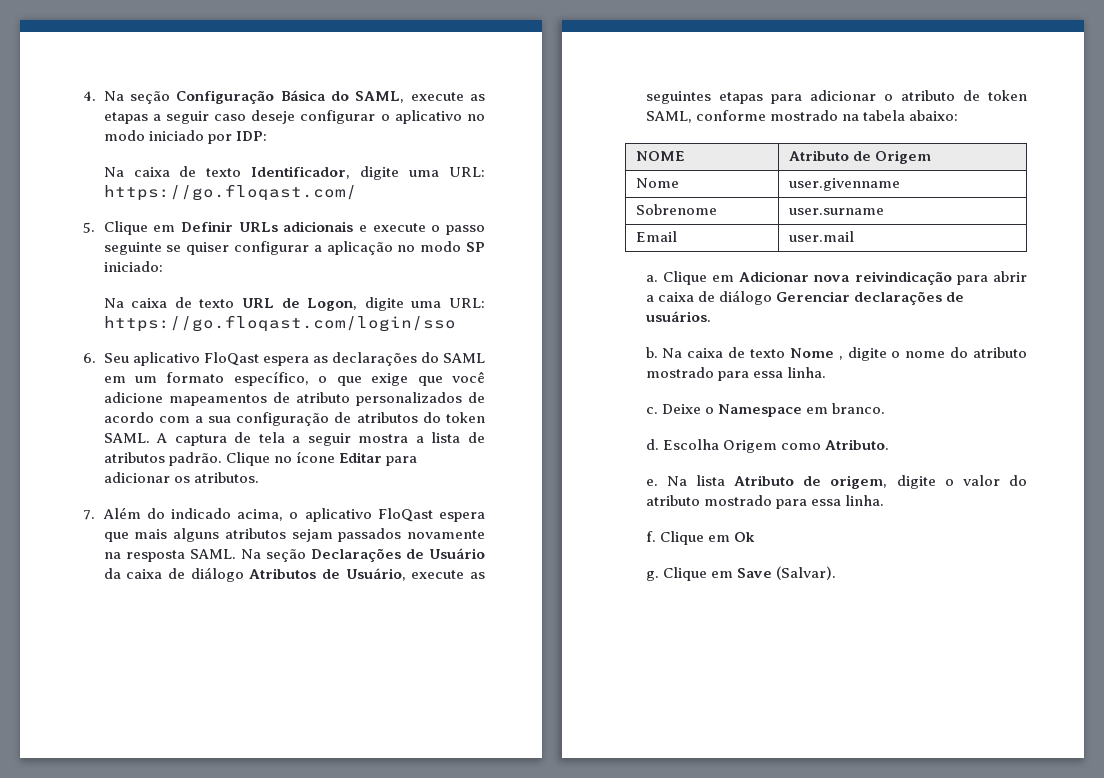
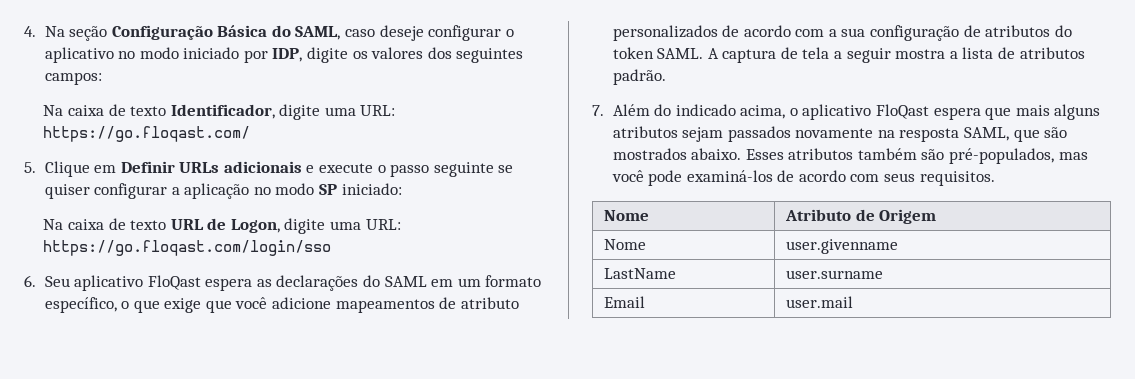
- 4. Na seção Configuração Básica do SAML, execute as etapas a seguir caso deseje configurar o aplicativo no modo iniciado por IDP:
+ 4. Na seção Configuração Básica do SAML, caso deseje configurar o aplicativo no modo iniciado por IDP, digite os valores dos seguintes campos:
- Clique no ícone Editar para adicionar os atributos.
- 7. Além do indicado acima, o aplicativo FloQast espera que mais alguns atributos sejam passados novamente na resposta SAML. Na seção Declarações de Usuário da caixa de diálogo Atributos de Usuário, execute as seguintes etapas para adicionar o atributo de token SAML, conforme mostrado na tabela abaixo:
- NOME | Atributo de Origem
+ 7. Além do indicado acima, o aplicativo FloQast espera que mais alguns atributos sejam passados novamente na resposta SAML, que são mostrados abaixo. Esses atributos também são pré-populados, mas você pode examiná-los de acordo com seus requisitos.
+ Nome | Atributo de Origem
- Sobrenome | user.surname
+ LastName | user.surname
- a. Clique em Adicionar nova reivindicação para abrir a caixa de diálogo Gerenciar declarações de usuários.
- b. Na caixa de texto Nome , digite o nome do atributo mostrado para essa linha.
- c. Deixe o Namespace em branco.
- d. Escolha Origem como Atributo.
- e. Na lista Atributo de origem, digite o valor do atributo mostrado para essa linha.
- f. Clique em Ok
- g. Clique em Save (Salvar).

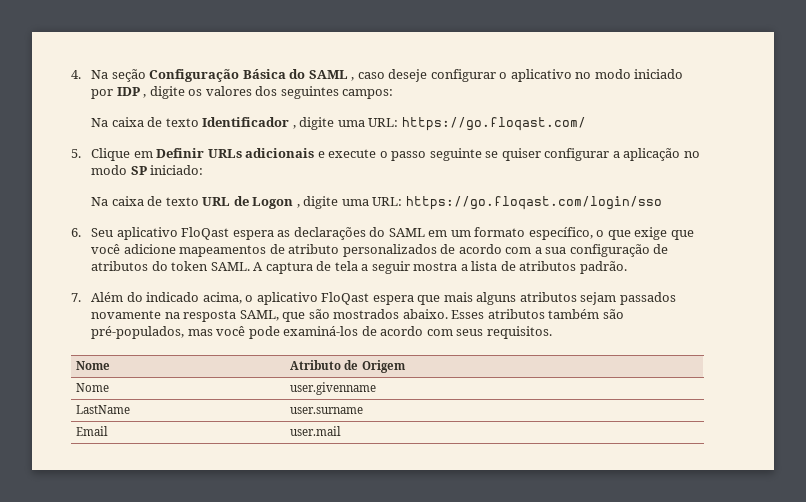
- 4. Na seção Configuração Básica do SAML, caso deseje configurar o aplicativo no modo iniciado por IDP, digite os valores dos seguintes campos:
+ 4. Na seção Configuração Básica do SAML , caso deseje configurar o aplicativo no modo iniciado por IDP , digite os valores dos seguintes campos:
- Na caixa de texto Identificador, digite uma URL: https://go.floqast.com/
+ Na caixa de texto Identificador , digite uma URL: https://go.floqast.com/
- Na caixa de texto URL de Logon, digite uma URL: https://go.floqast.com/login/sso
+ Na caixa de texto URL de Logon , digite uma URL: https://go.floqast.com/login/sso

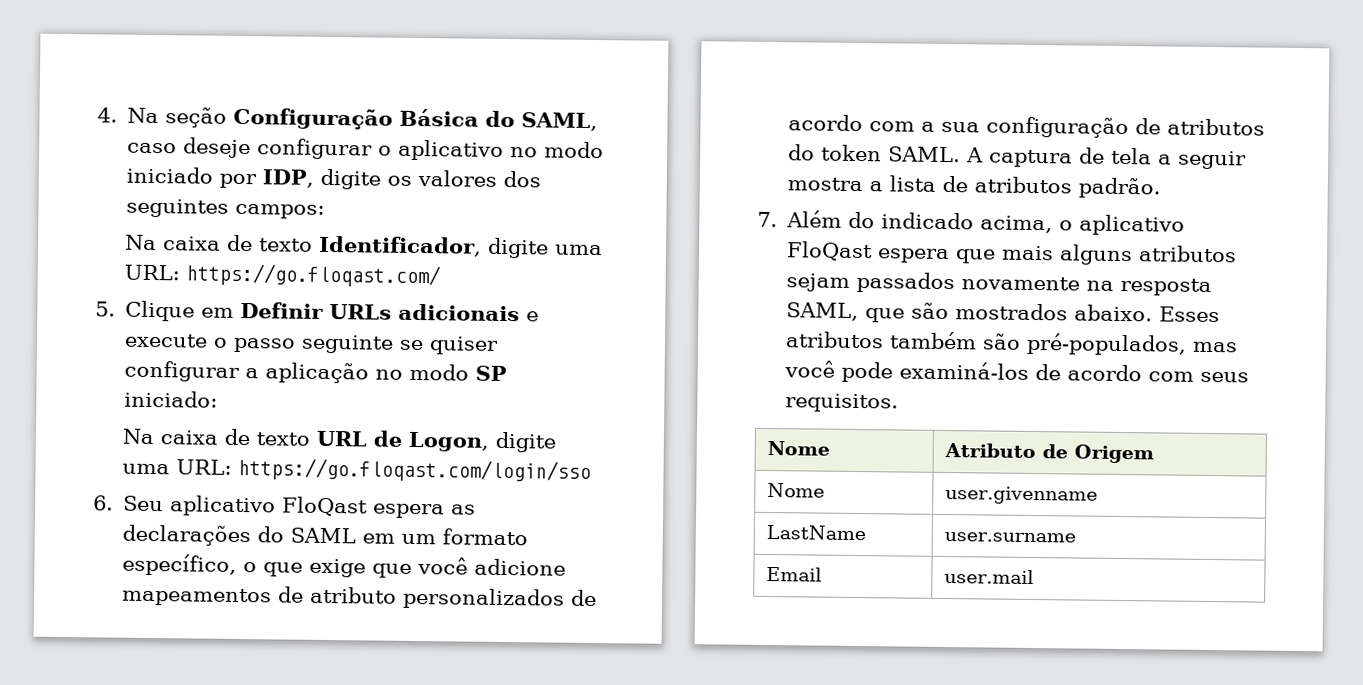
- 4. Na seção Configuração Básica do SAML , caso deseje configurar o aplicativo no modo iniciado por IDP , digite os valores dos seguintes campos:
+ 4. Na seção Configuração Básica do SAML, caso deseje configurar o aplicativo no modo iniciado por IDP, digite os valores dos seguintes campos:
- Na caixa de texto Identificador , digite uma URL: https://go.floqast.com/
+ Na caixa de texto Identificador, digite uma URL: https://go.floqast.com/
- Na caixa de texto URL de Logon , digite uma URL: https://go.floqast.com/login/sso
+ Na caixa de texto URL de Logon, digite uma URL: https://go.floqast.com/login/sso

